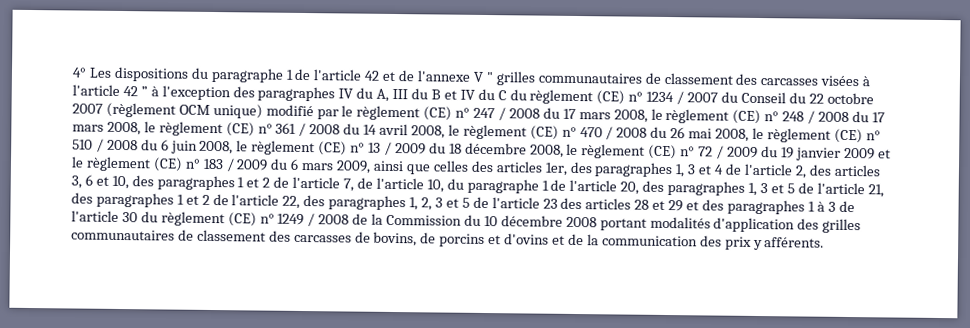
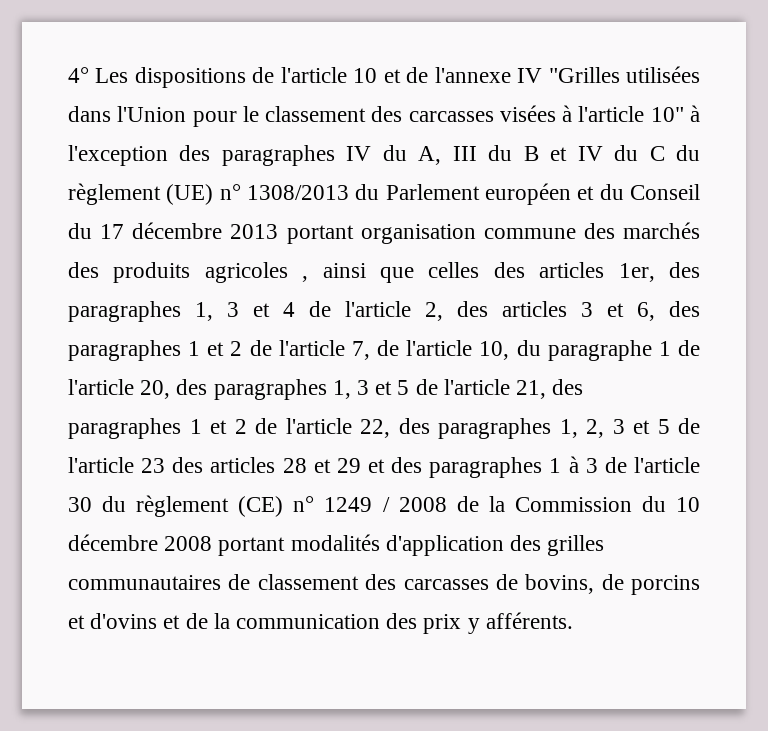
- 4° Les dispositions du paragraphe 1 de l'article 42 et de l'annexe V " grilles communautaires de classement des carcasses visées à l'article 42 ” à l'exception des paragraphes IV du A, III du B et IV du C du règlement (CE) n° 1234 / 2007 du Conseil du 22 octobre 2007 (règlement OCM unique) modifié par le règlement (CE) n° 247 / 2008 du 17 mars 2008, le règlement (CE) n° 248 / 2008 du 17 mars 2008, le règlement (CE) n° 361 / 2008 du 14 avril 2008, le règlement (CE) n° 470 / 2008 du 26 mai 2008, le règlement (CE) n° 510 / 2008 du 6 juin 2008, le règlement (CE) n° 13 / 2009 du 18 décembre 2008, le règlement (CE) n° 72 / 2009 du 19 janvier 2009 et le règlement (CE) n° 183 / 2009 du 6 mars 2009, ainsi que celles des articles 1er, des paragraphes 1, 3 et 4 de l'article 2, des articles 3, 6 et 10, des paragraphes 1 et 2 de l'article 7, de l'article 10, du paragraphe 1 de l'article 20, des paragraphes 1, 3 et 5 de l'article 21, des paragraphes 1 et 2 de l'article 22, des paragraphes 1, 2, 3 et 5 de l'article 23 des articles 28 et 29 et des paragraphes 1 à 3 de l'article 30 du règlement (CE) n° 1249 / 2008 de la Commission du 10 décembre 2008 portant modalités d'application des grilles communautaires de classement des carcasses de bovins, de porcins et d'ovins et de la communication des prix y afférents.
+ 4° Les dispositions de l'article 10 et de l'annexe IV "Grilles utilisées dans l'Union pour le classement des carcasses visées à l'article 10" à l'exception des paragraphes IV du A, III du B et IV du C du règlement (UE) n° 1308/2013 du Parlement européen et du Conseil du 17 décembre 2013 portant organisation commune des marchés des produits agricoles , ainsi que celles des articles 1er, des paragraphes 1, 3 et 4 de l'article 2, des articles 3 et 6, des paragraphes 1 et 2 de l'article 7, de l'article 10, du paragraphe 1 de l'article 20, des paragraphes 1, 3 et 5 de l'article 21, des paragraphes 1 et 2 de l'article 22, des paragraphes 1, 2, 3 et 5 de l'article 23 des articles 28 et 29 et des paragraphes 1 à 3 de l'article 30 du règlement (CE) n° 1249 / 2008 de la Commission du 10 décembre 2008 portant modalités d'application des grilles communautaires de classement des carcasses de bovins, de porcins et d'ovins et de la communication des prix y afférents.

